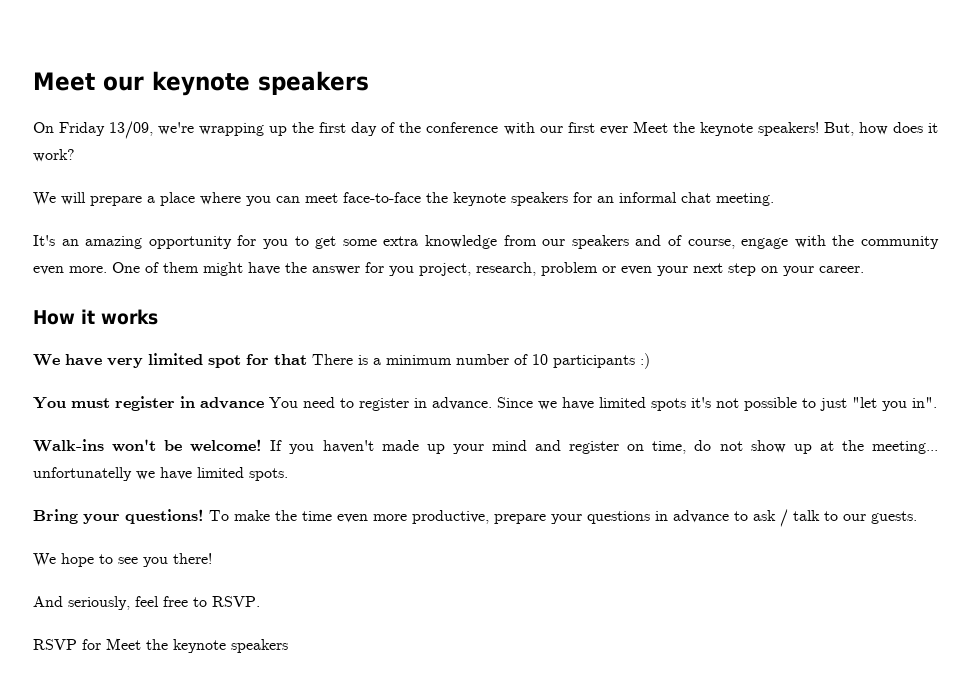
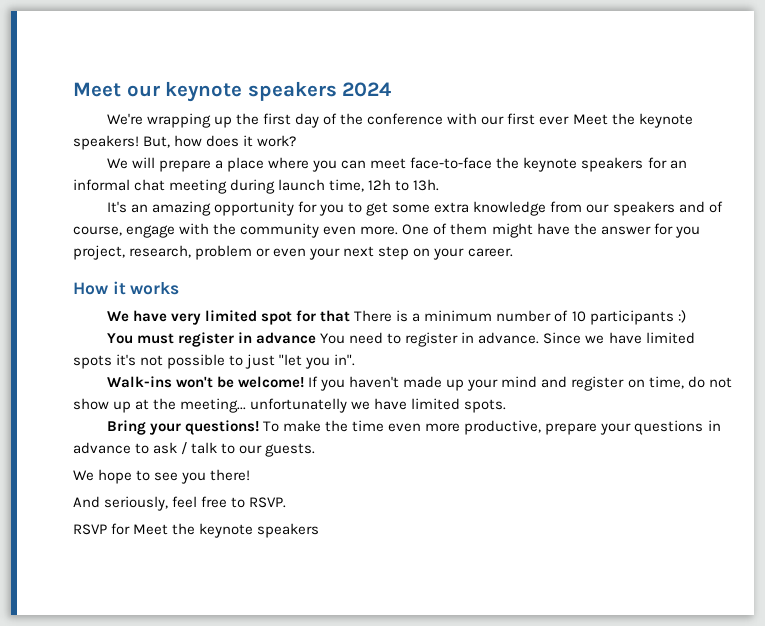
- Meet our keynote speakers
- On Friday 13/09, we're wrapping up the first day of the conference with our first ever Meet the keynote speakers!
+ Meet our keynote speakers 2024
+ We're wrapping up the first day of the conference with our first ever Meet the keynote speakers!
- We will prepare a place where you can meet face-to-face the keynote speakers for an informal chat meeting.
+ We will prepare a place where you can meet face-to-face the keynote speakers for an informal chat meeting during launch time, 12h to 13h.

